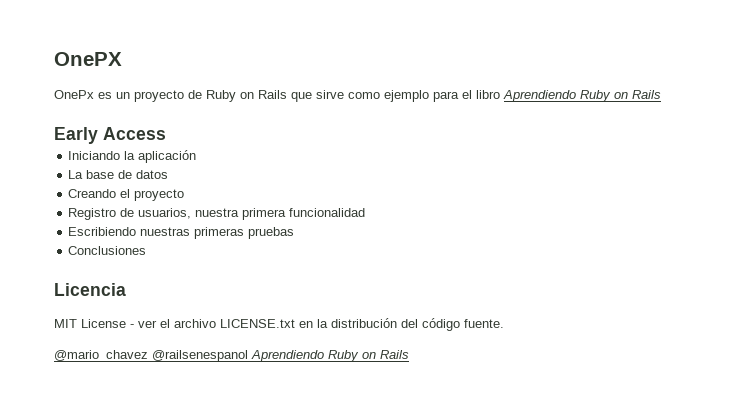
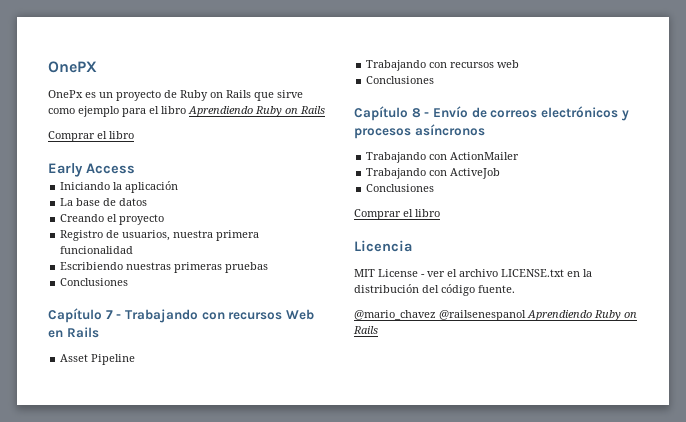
  OnePx es un proyecto de Ruby on Rails que sirve como ejemplo para el libro Aprendiendo Ruby on Rails
+ Comprar el libro
+ Capítulo 7 - Trabajando con recursos Web en Rails
+ Asset Pipeline
+ Trabajando con recursos web
+ Conclusiones
+ Capítulo 8 - Envío de correos electrónicos y procesos asíncronos
+ Trabajando con ActionMailer
+ Trabajando con ActiveJob
+ Conclusiones
+ Comprar el libro

